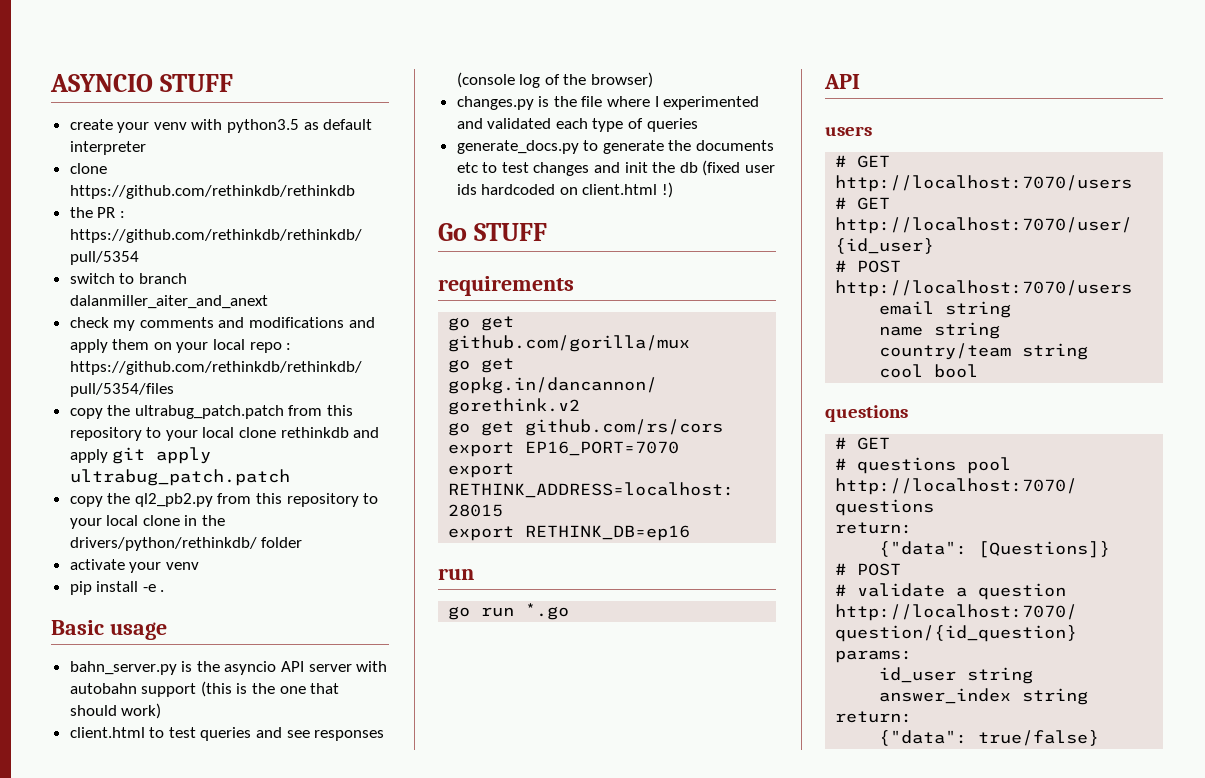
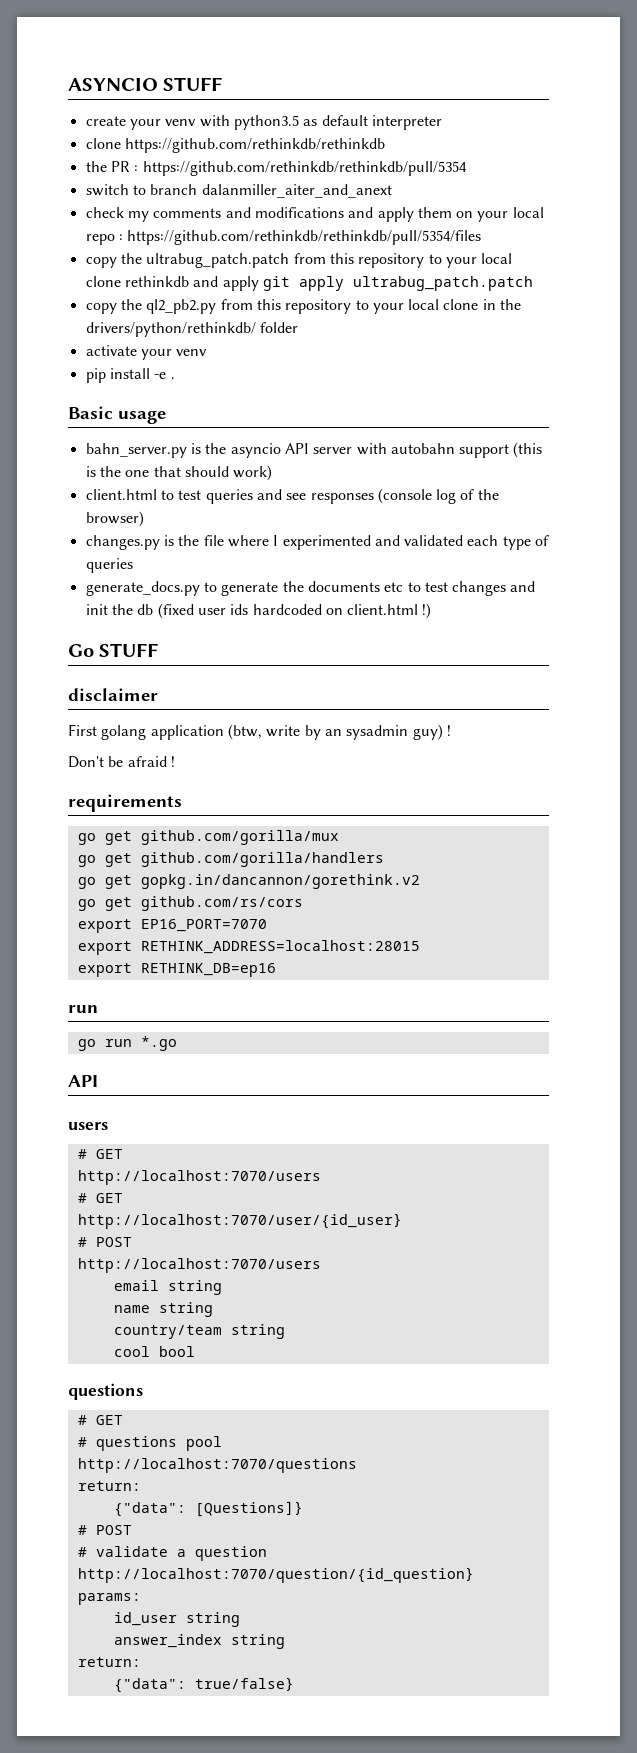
+ disclaimer
+ First golang application (btw, write by an sysadmin guy) !
+ Don't be afraid !
+ go get github.com/gorilla/handlers

